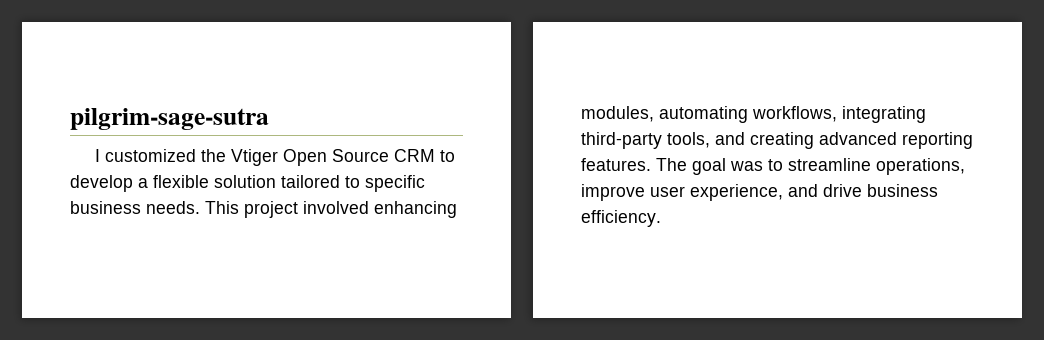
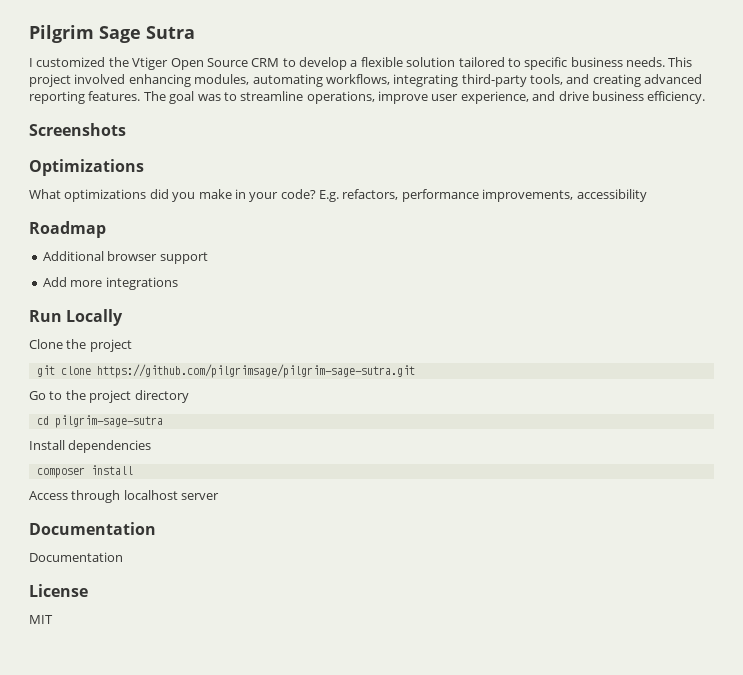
- pilgrim-sage-sutra
+ Pilgrim Sage Sutra
+ Screenshots
+ Optimizations
+ What optimizations did you make in your code? E.g. refactors, performance improvements, accessibility
+ Roadmap
+ Additional browser support
+ Add more integrations
+ Run Locally
+ Clone the project
+ git clone https://github.com/pilgrimsage/pilgrim-sage-sutra.git
+ Go to the project directory
+ cd pilgrim-sage-sutra
+ Install dependencies
+ composer install
+ Access through localhost server
+ Documentation
+ Documentation
+ License
+ MIT

